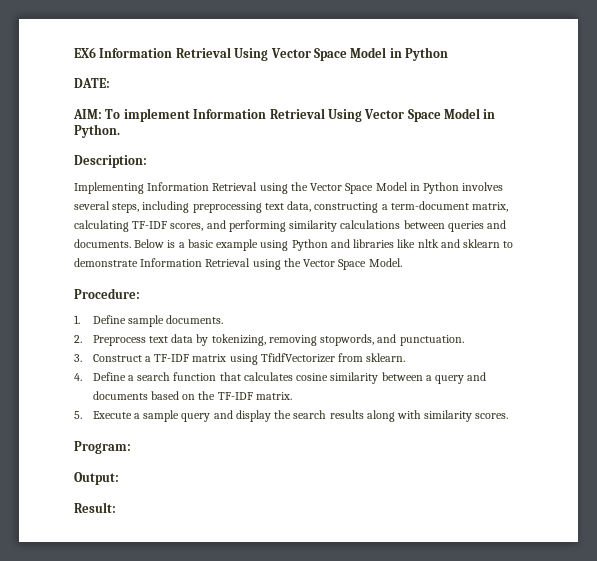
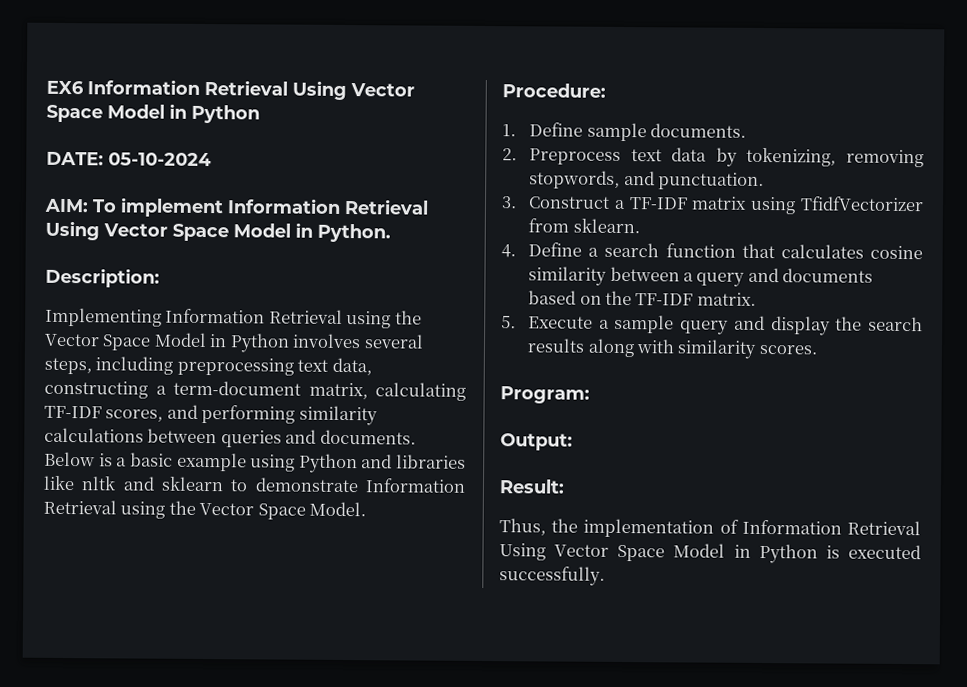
- DATE:
+ DATE: 05-10-2024
+ Thus, the implementation of Information Retrieval Using Vector Space Model in Python is executed successfully.

